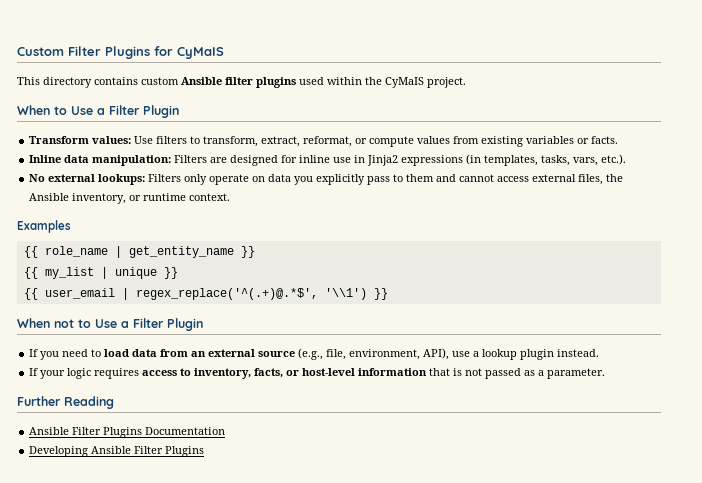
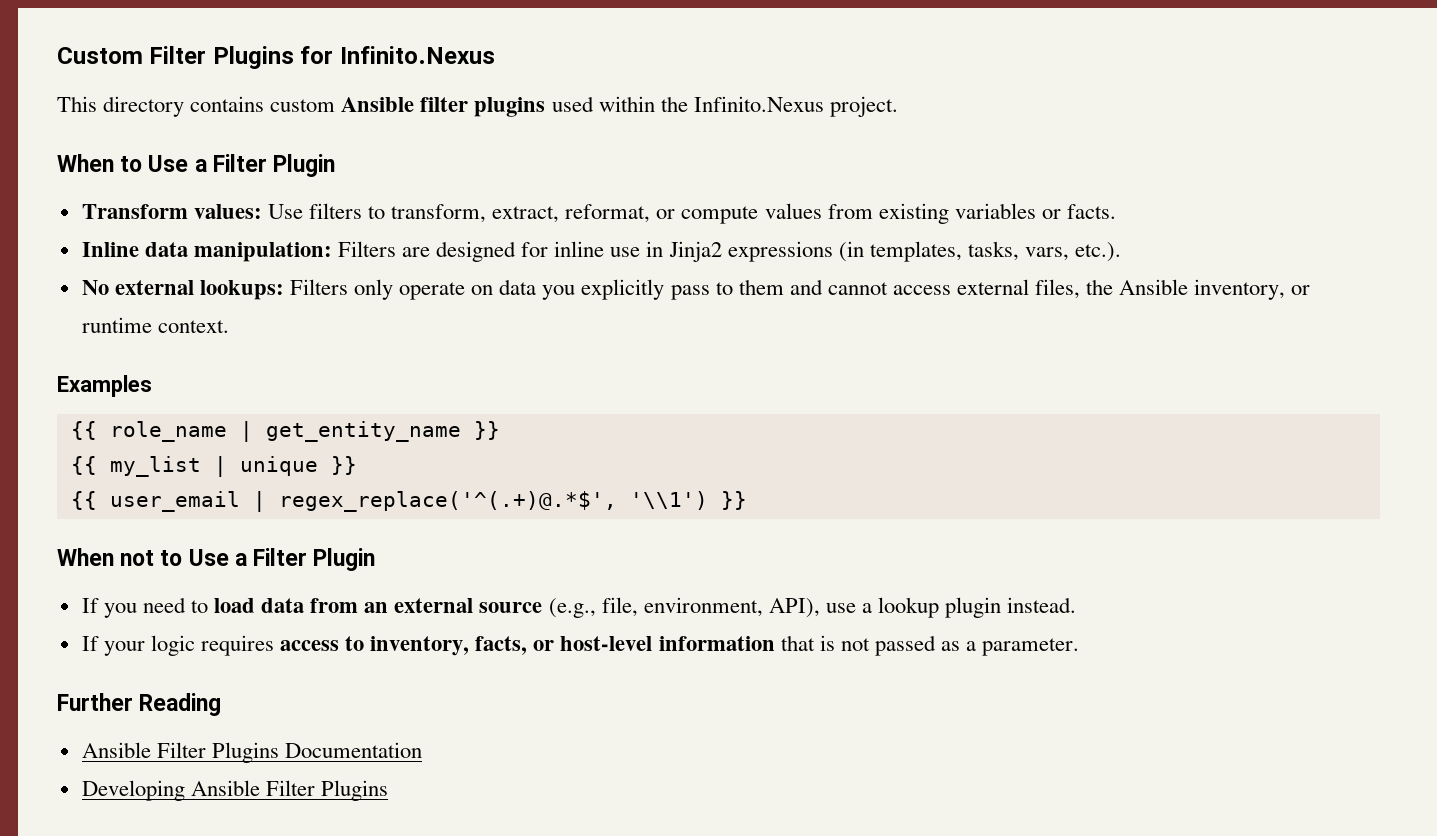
- Custom Filter Plugins for CyMaIS
+ Custom Filter Plugins for Infinito.Nexus
- This directory contains custom Ansible filter plugins used within the CyMaIS project.
+ This directory contains custom Ansible filter plugins used within the Infinito.Nexus project.

